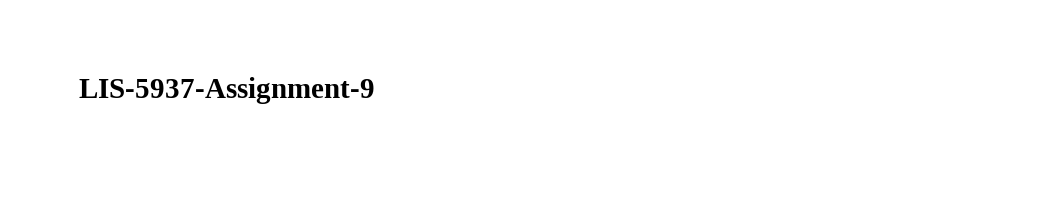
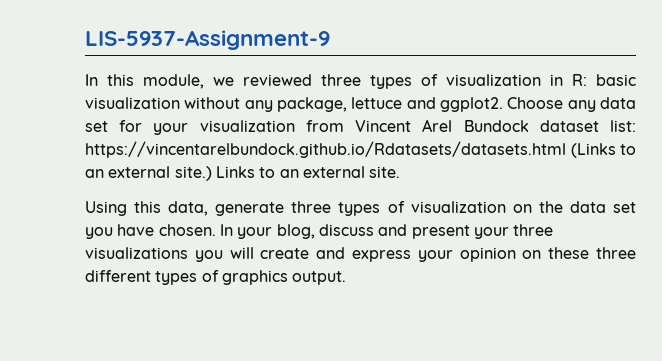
+ In this module, we reviewed three types of visualization in R: basic visualization without any package, lettuce and ggplot2. Choose any data set for your visualization from Vincent Arel Bundock dataset list: https://vincentarelbundock.github.io/Rdatasets/datasets.html (Links to an external site.) Links to an external site.
+ Using this data, generate three types of visualization on the data set you have chosen. In your blog, discuss and present your three visualizations you will create and express your opinion on these three different types of graphics output.

